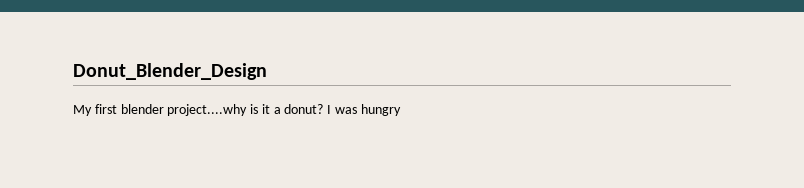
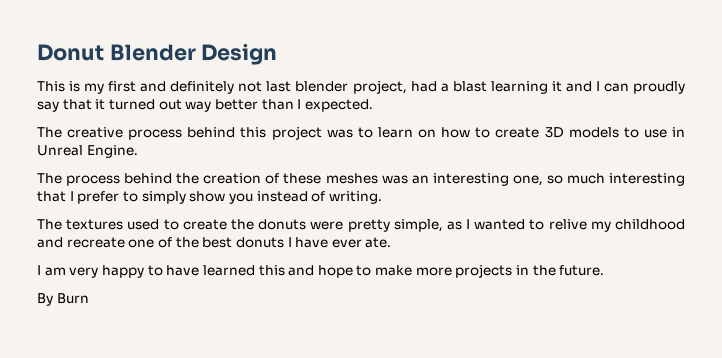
- Donut_Blender_Design
- My first blender project....why is it a donut? I was hungry
+ Donut Blender Design
+ This is my first and definitely not last blender project, had a blast learning it and I can proudly say that it turned out way better than I expected.
+ The creative process behind this project was to learn on how to create 3D models to use in Unreal Engine.
+ The process behind the creation of these meshes was an interesting one, so much interesting that I prefer to simply show you instead of writing.
+ The textures used to create the donuts were pretty simple, as I wanted to relive my childhood and recreate one of the best donuts I have ever ate.
+ I am very happy to have learned this and hope to make more projects in the future.
+ By Burn

